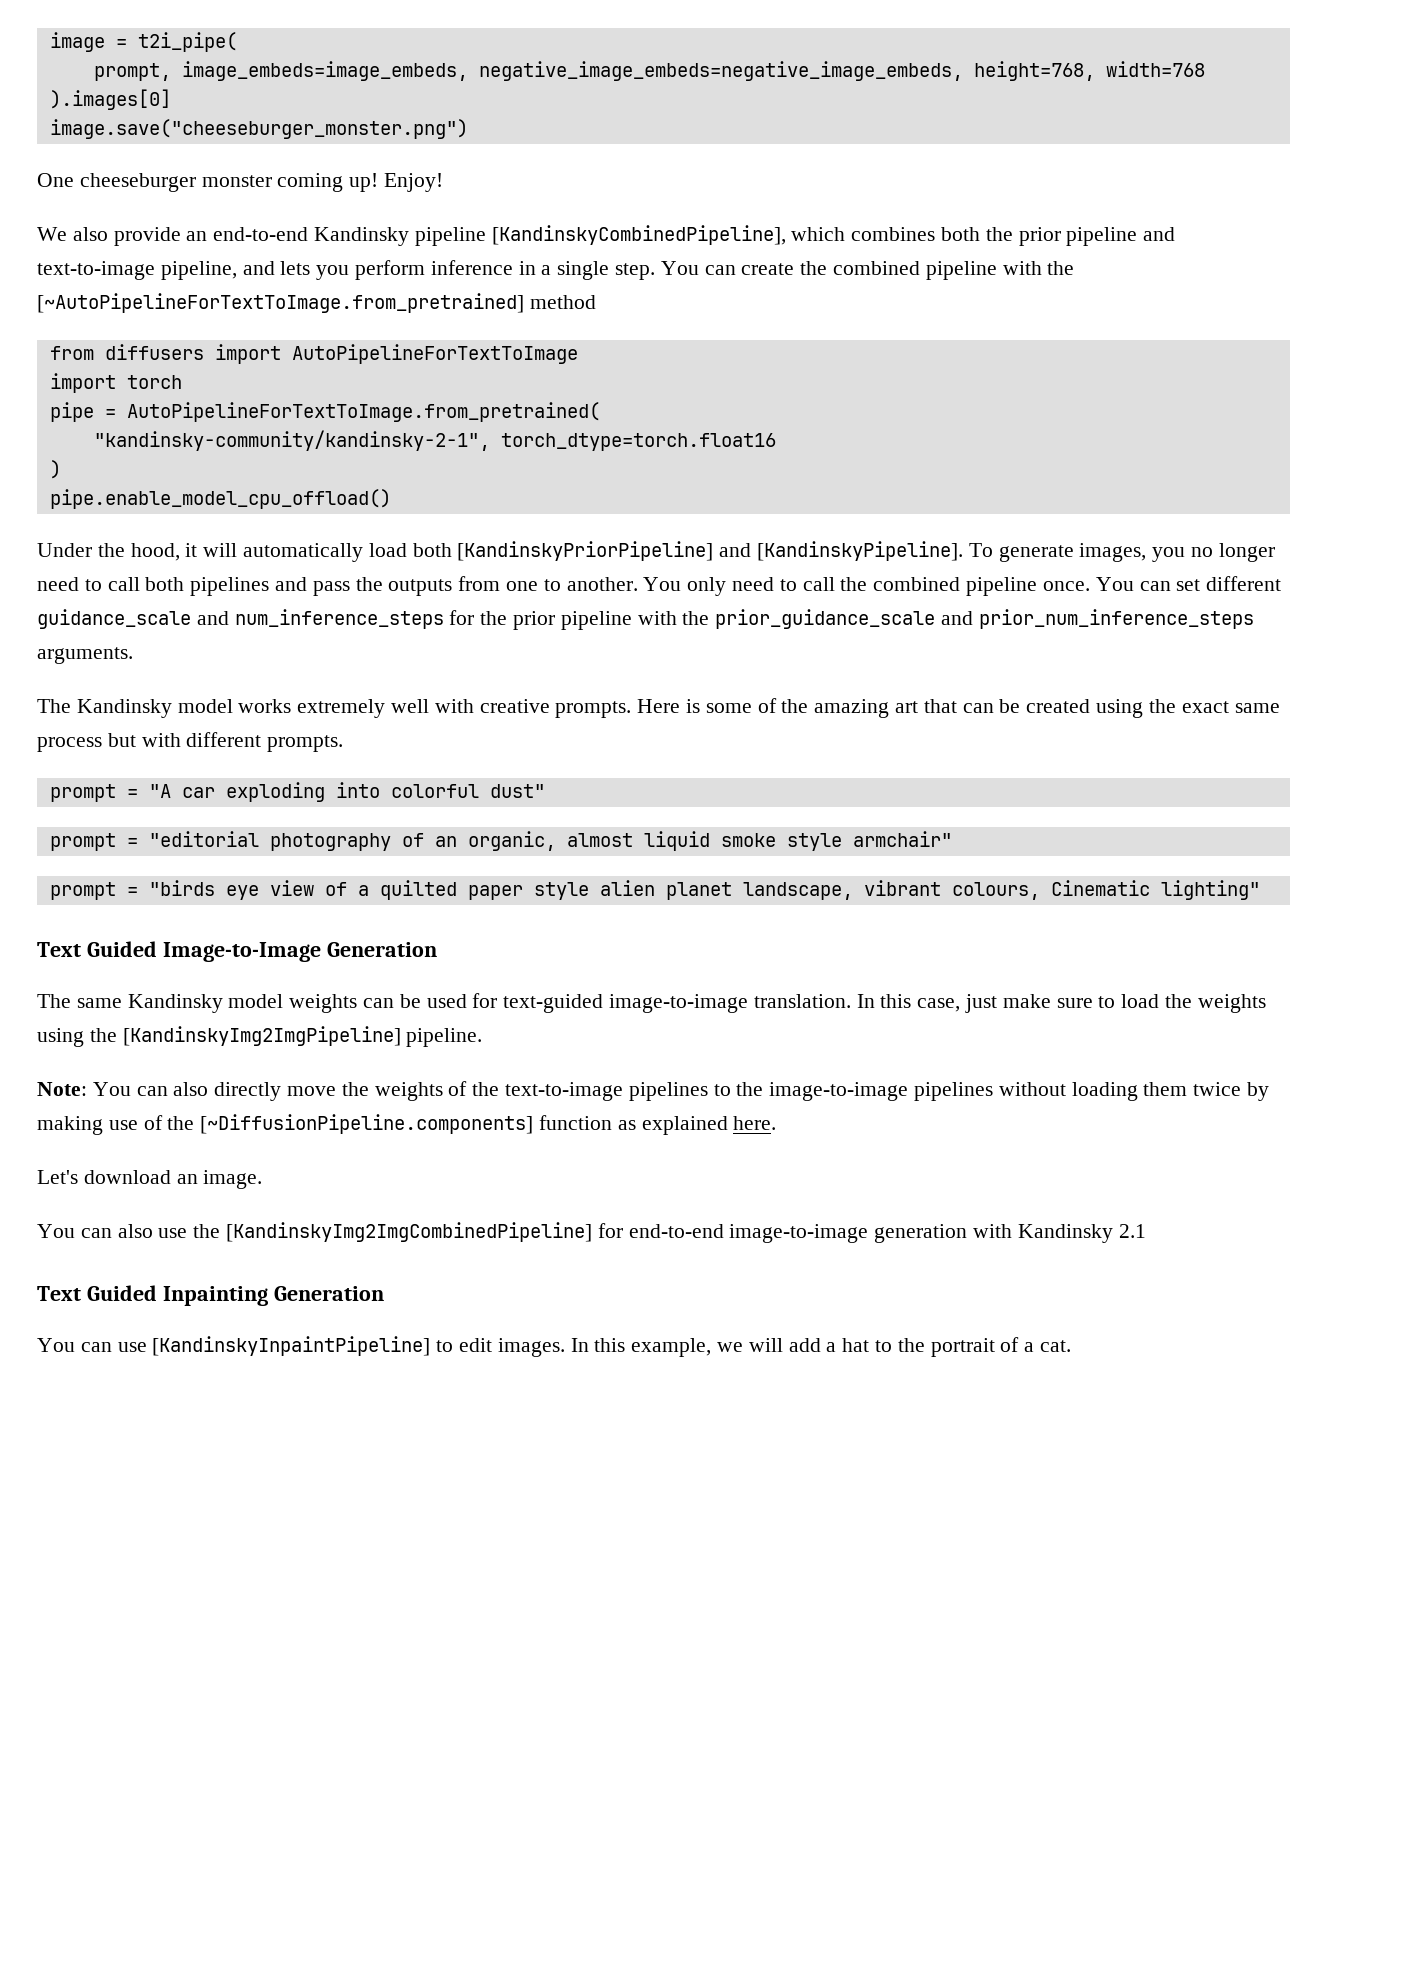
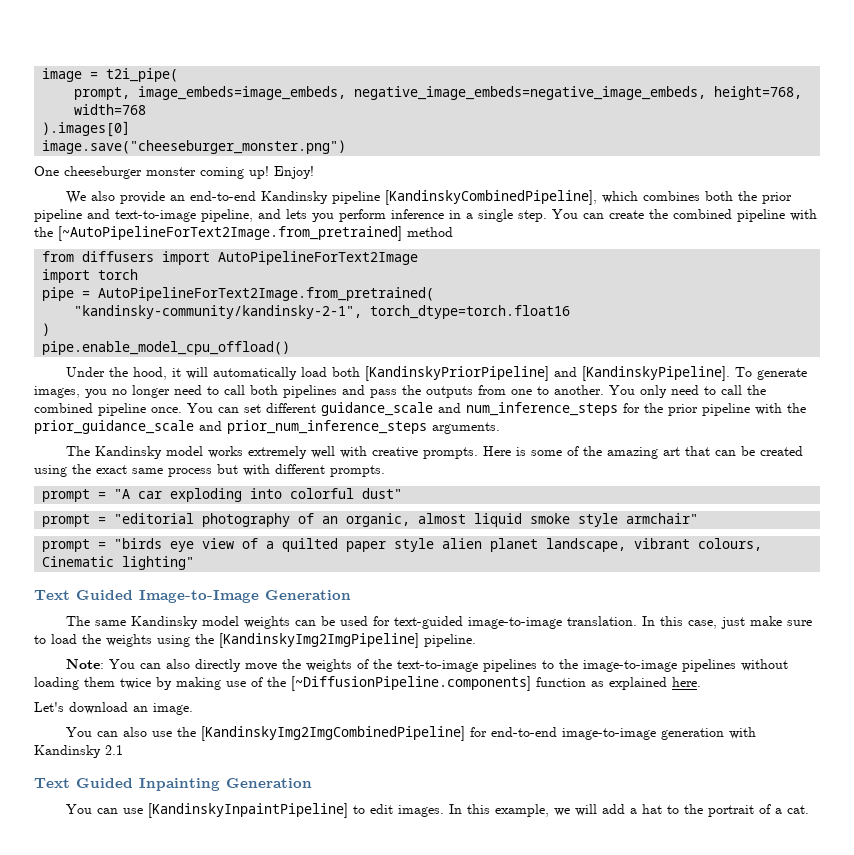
- You can create the combined pipeline with the [~AutoPipelineForTextToImage.from_pretrained] method
+ You can create the combined pipeline with the [~AutoPipelineForText2Image.from_pretrained] method
- from diffusers import AutoPipelineForTextToImage
+ from diffusers import AutoPipelineForText2Image
- pipe = AutoPipelineForTextToImage.from_pretrained(
+ pipe = AutoPipelineForText2Image.from_pretrained(

